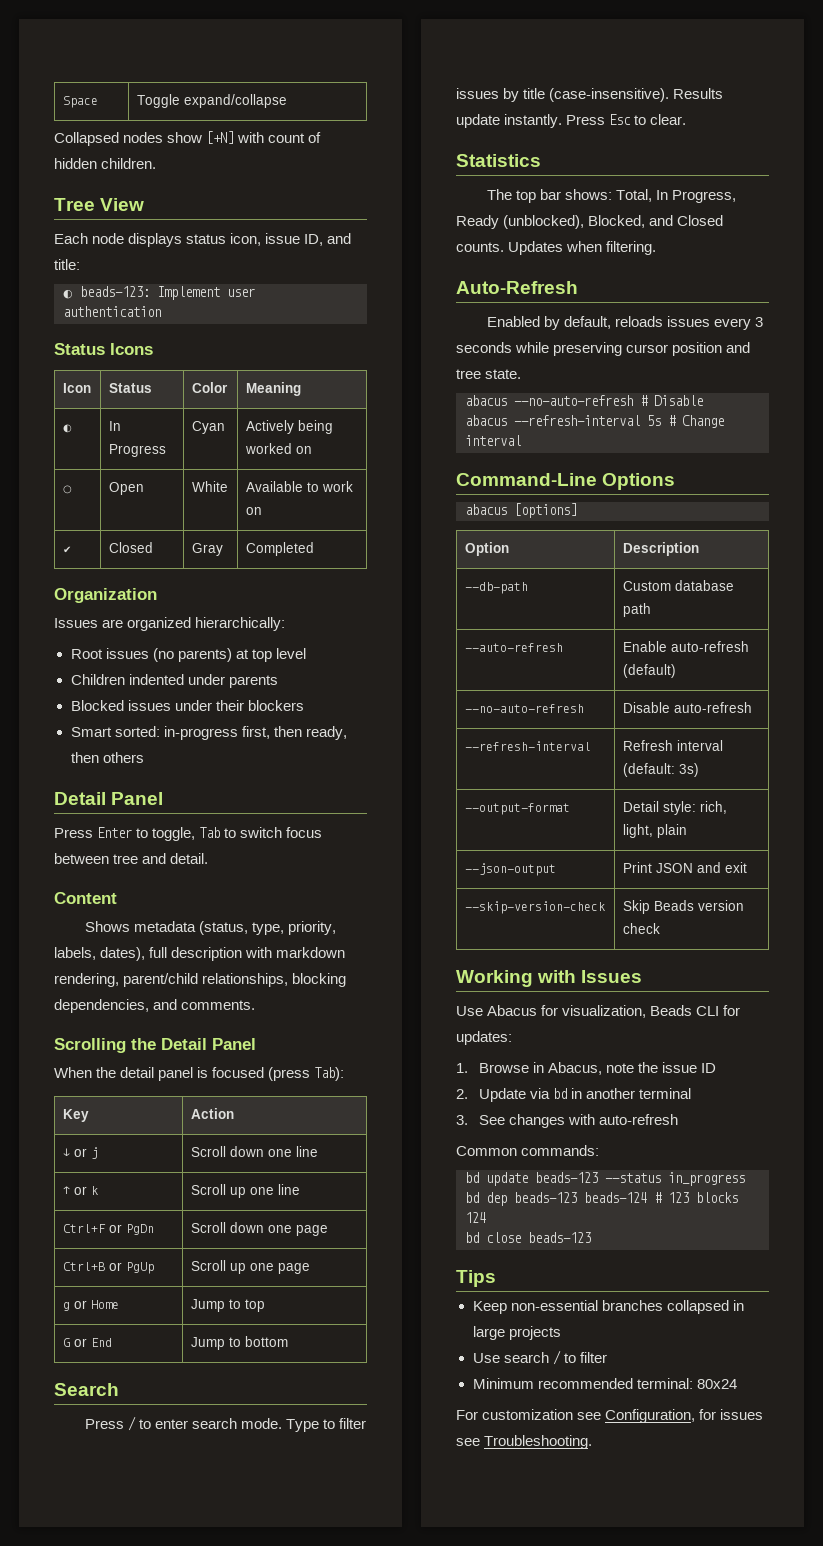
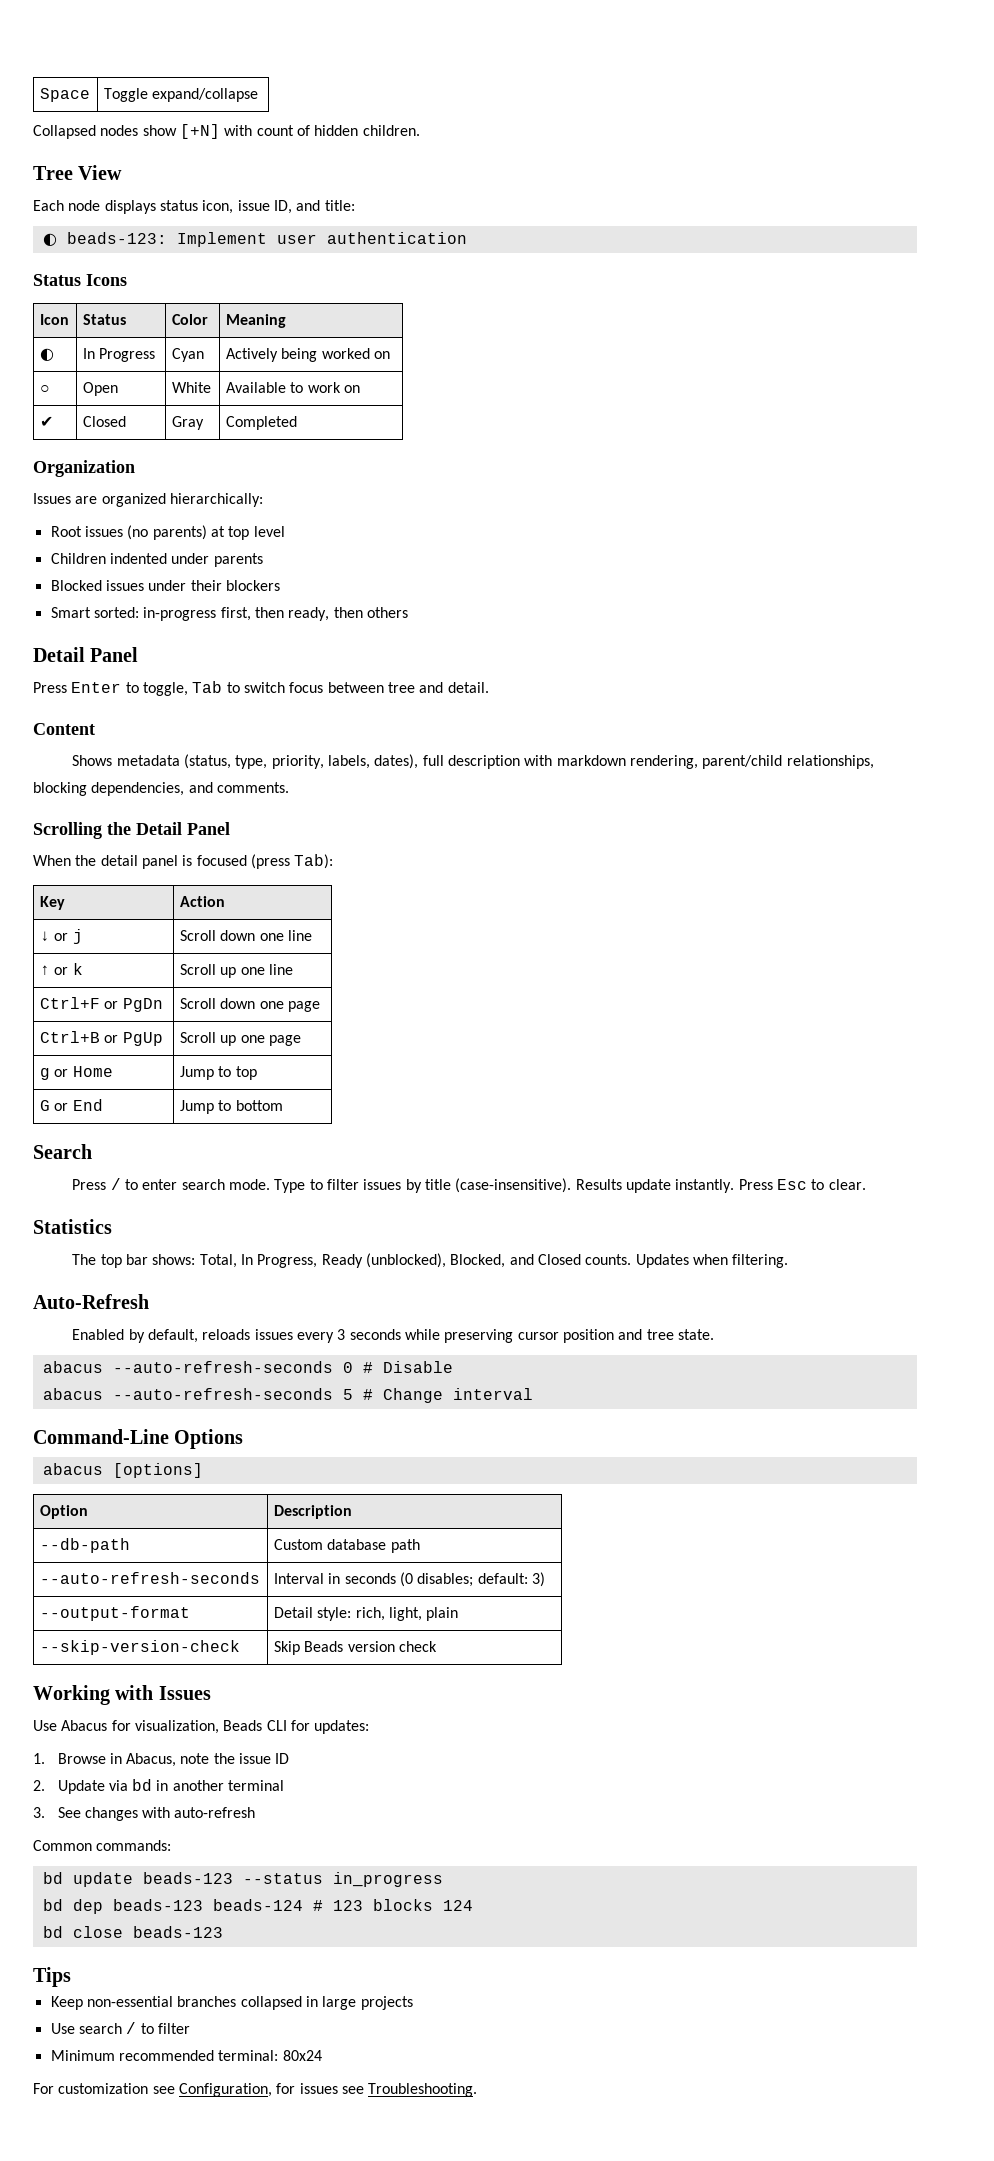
- abacus --no-auto-refresh # Disable
+ abacus --auto-refresh-seconds 0 # Disable
- abacus --refresh-interval 5s # Change interval
+ abacus --auto-refresh-seconds 5 # Change interval
- --auto-refresh | Enable auto-refresh (default)
- --no-auto-refresh | Disable auto-refresh
- --refresh-interval | Refresh interval (default: 3s)
+ --auto-refresh-seconds | Interval in seconds (0 disables; default: 3)
- --json-output | Print JSON and exit

